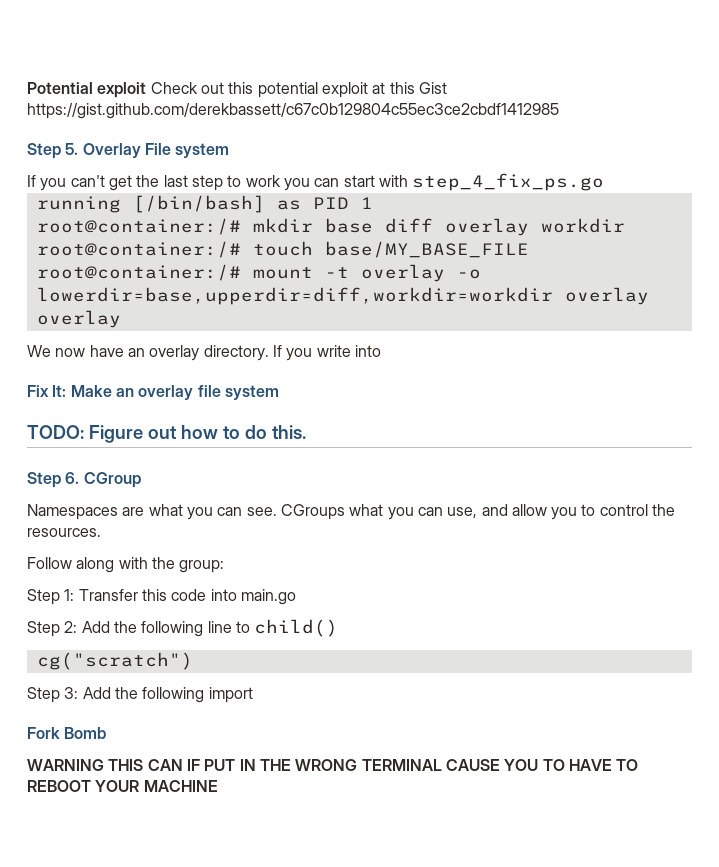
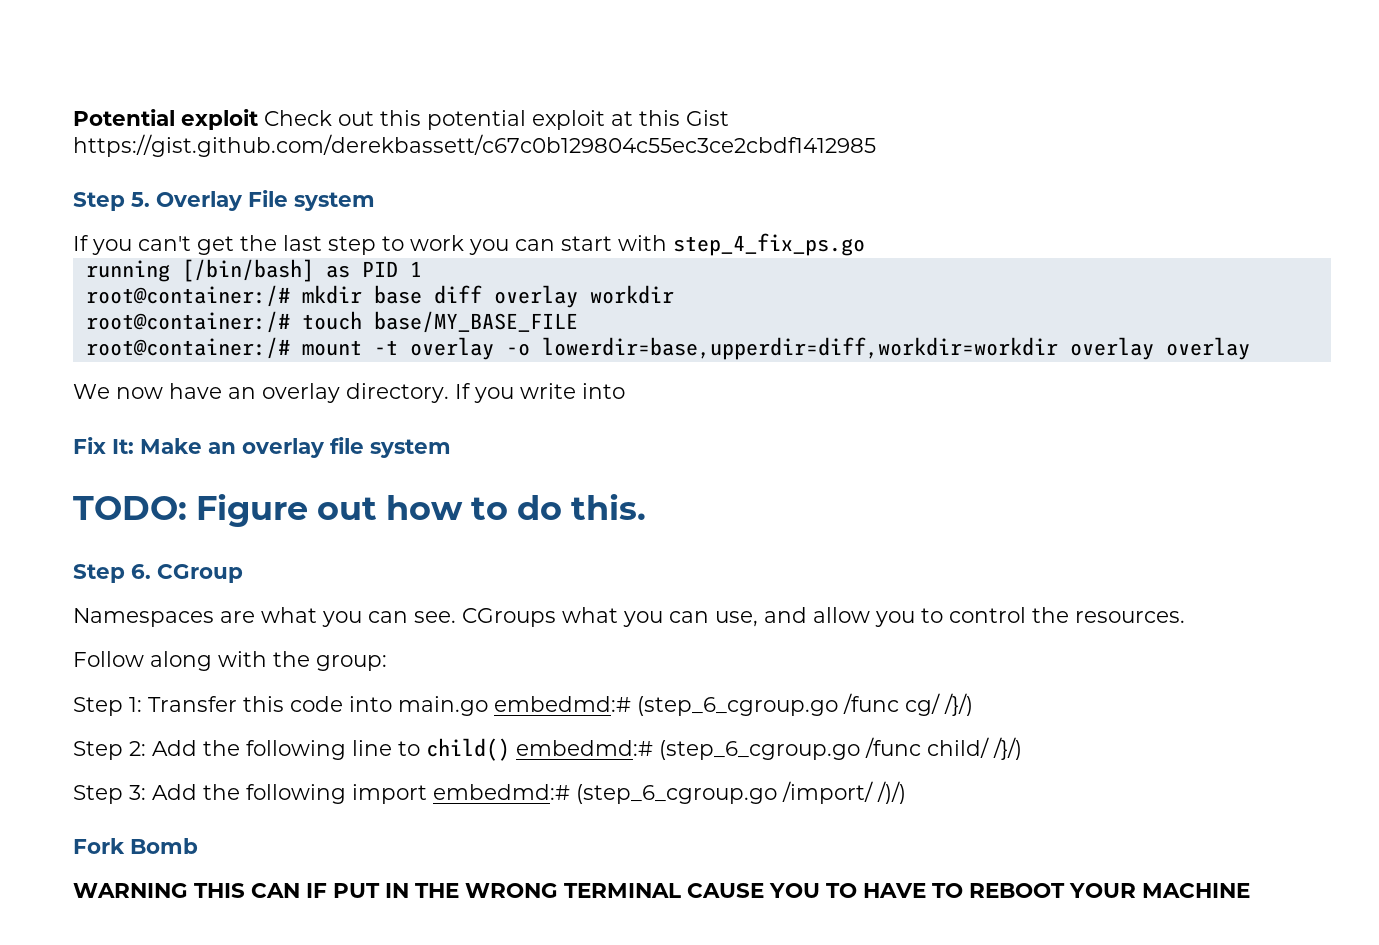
- Step 1: Transfer this code into main.go
+ Step 1: Transfer this code into main.go embedmd:# (step_6_cgroup.go /func cg/ /}/)
- Step 2: Add the following line to child()
- cg("scratch")
+ Step 2: Add the following line to child() embedmd:# (step_6_cgroup.go /func child/ /}/)
- Step 3: Add the following import
+ Step 3: Add the following import embedmd:# (step_6_cgroup.go /import/ /)/)

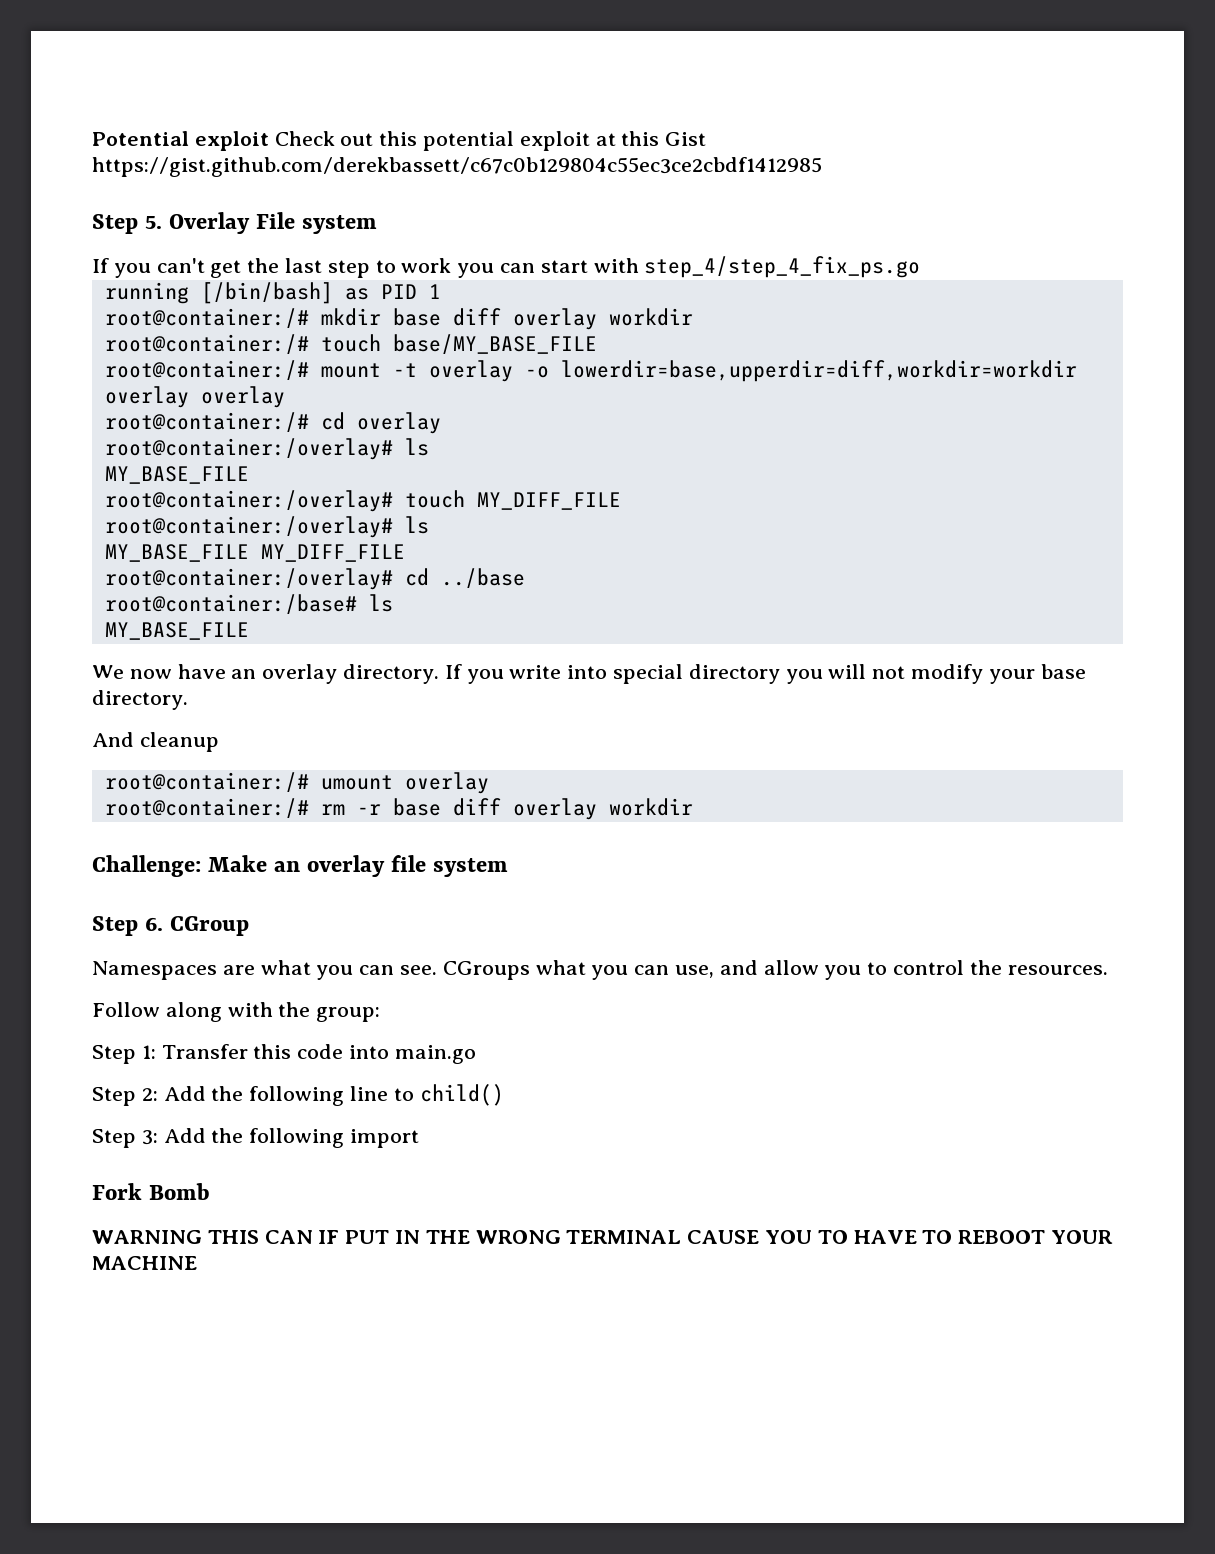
- If you can't get the last step to work you can start with step_4_fix_ps.go
+ If you can't get the last step to work you can start with step_4/step_4_fix_ps.go
+ root@container:/# cd overlay
+ root@container:/overlay# ls
+ MY_BASE_FILE
+ root@container:/overlay# touch MY_DIFF_FILE
+ root@container:/overlay# ls
+ MY_BASE_FILE MY_DIFF_FILE
+ root@container:/overlay# cd ../base
+ root@container:/base# ls
+ MY_BASE_FILE
- If you write into
- Fix It: Make an overlay file system
+ If you write into special directory you will not modify your base directory.
+ And cleanup
+ root@container:/# umount overlay
+ root@container:/# rm -r base diff overlay workdir
+ Challenge: Make an overlay file system
- TODO: Figure out how to do this.
- Step 1: Transfer this code into main.go embedmd:# (step_6_cgroup.go /func cg/ /}/)
+ Step 1: Transfer this code into main.go
- Step 2: Add the following line to child() embedmd:# (step_6_cgroup.go /func child/ /}/)
+ Step 2: Add the following line to child()
- Step 3: Add the following import embedmd:# (step_6_cgroup.go /import/ /)/)
+ Step 3: Add the following import

